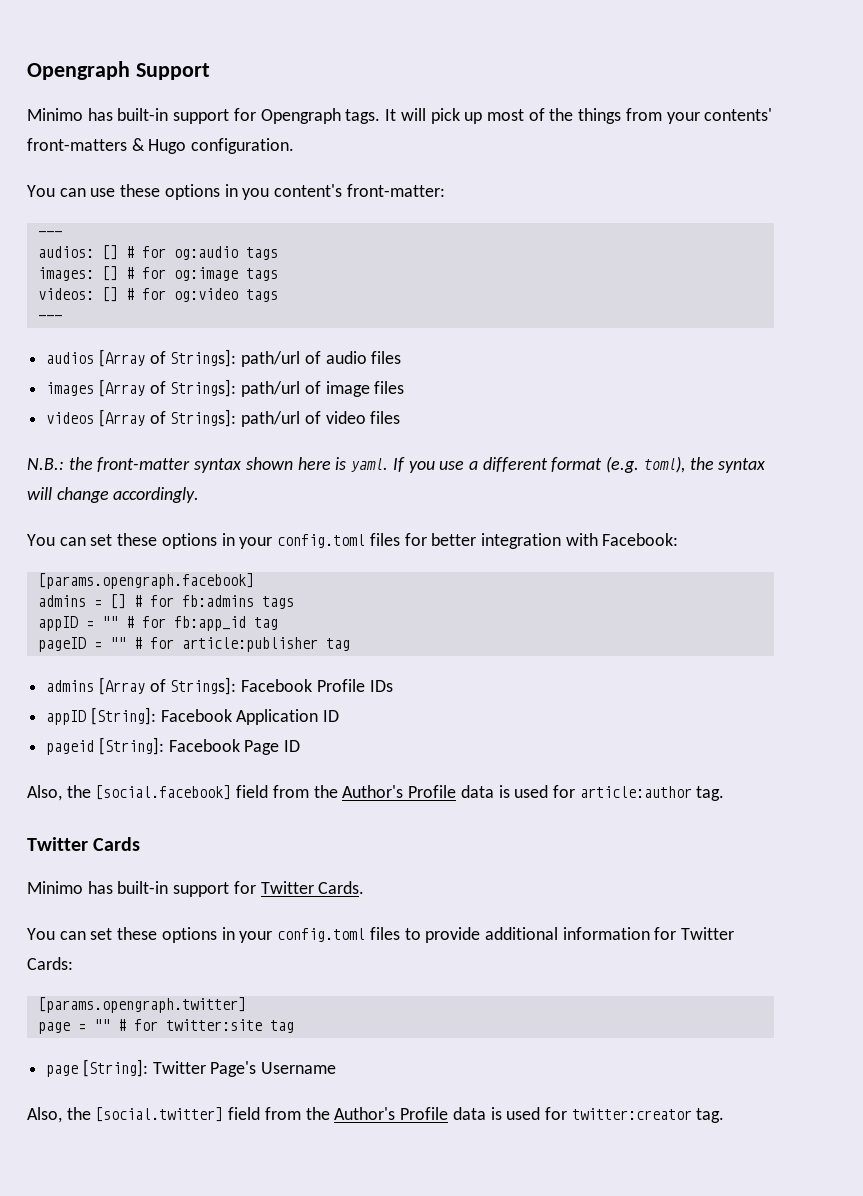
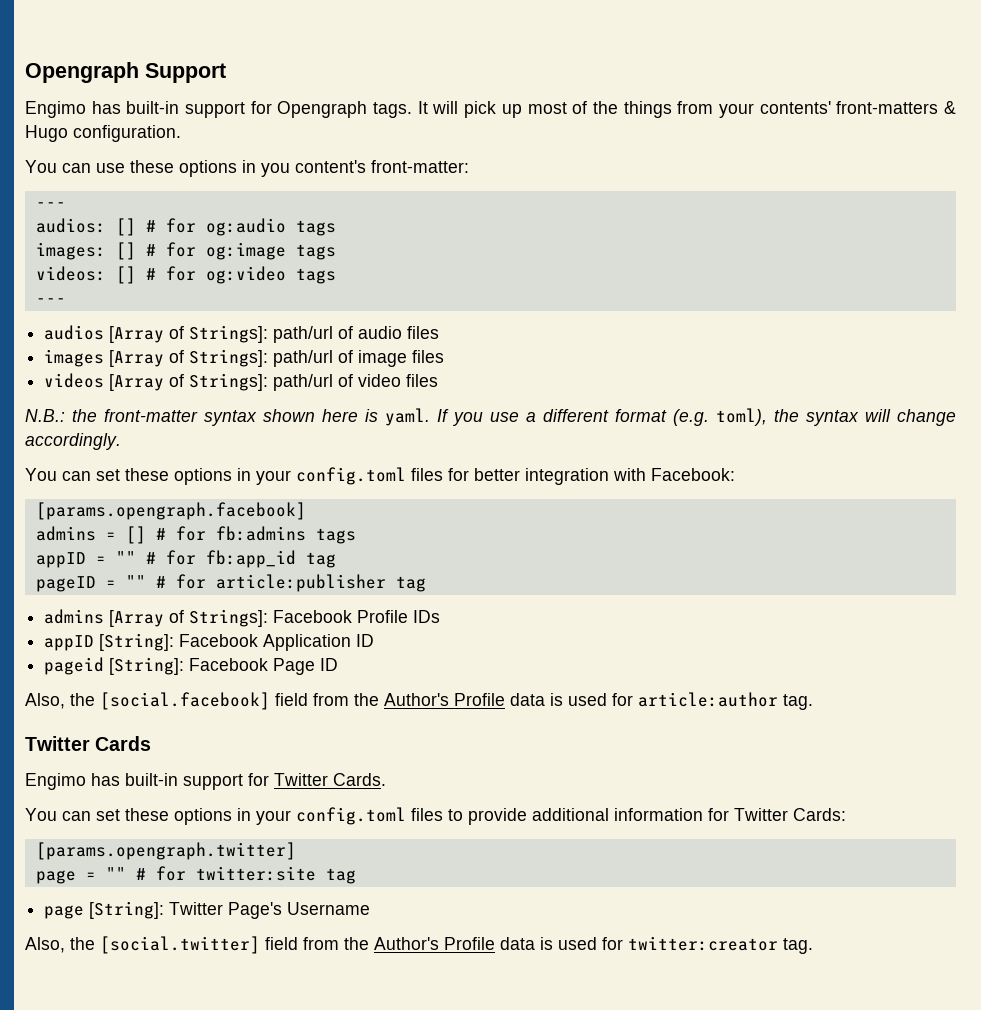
- Minimo has built-in support for Opengraph tags.
+ Engimo has built-in support for Opengraph tags.
- Minimo has built-in support for Twitter Cards.
+ Engimo has built-in support for Twitter Cards.

